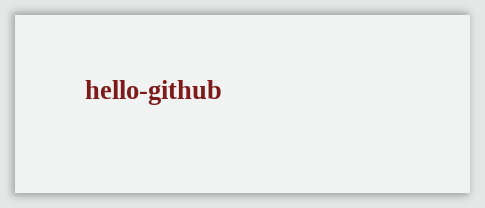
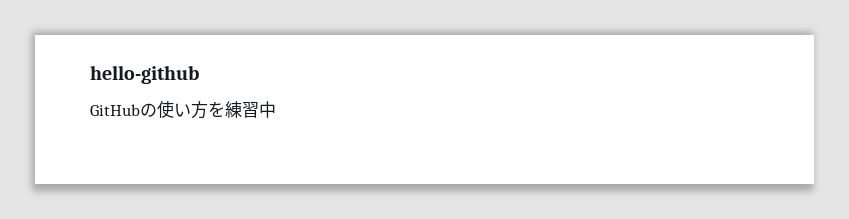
+ GitHubの使い方を練習中

